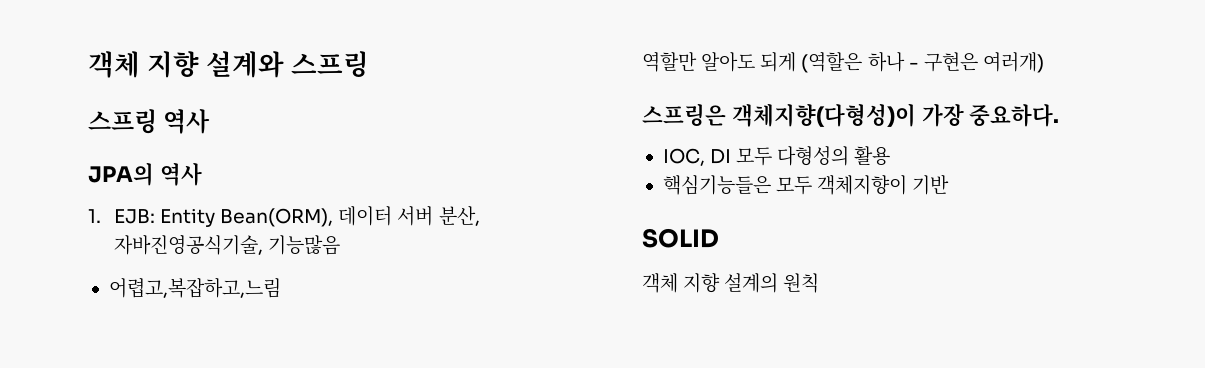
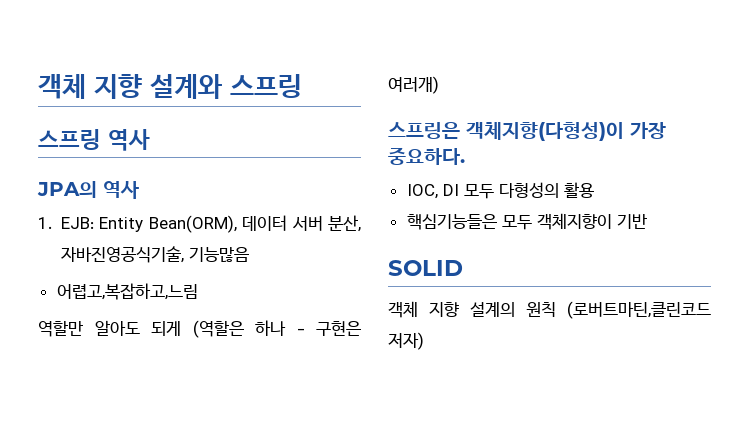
- 객체 지향 설계의 원칙
+ 객체 지향 설계의 원칙 (로버트마틴,클린코드 저자)

